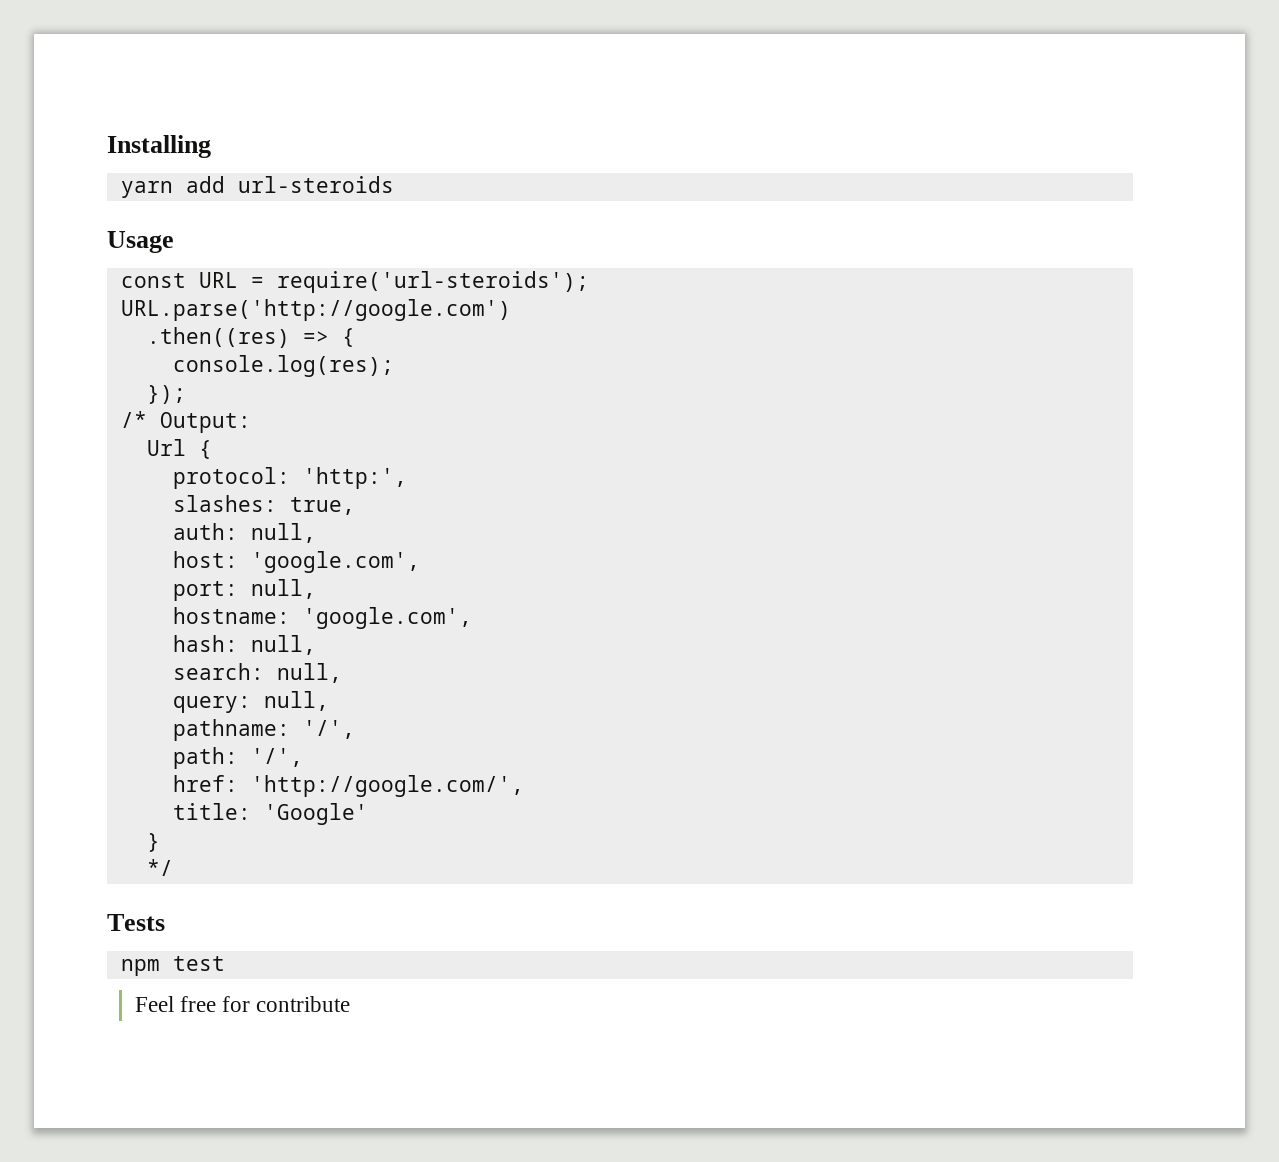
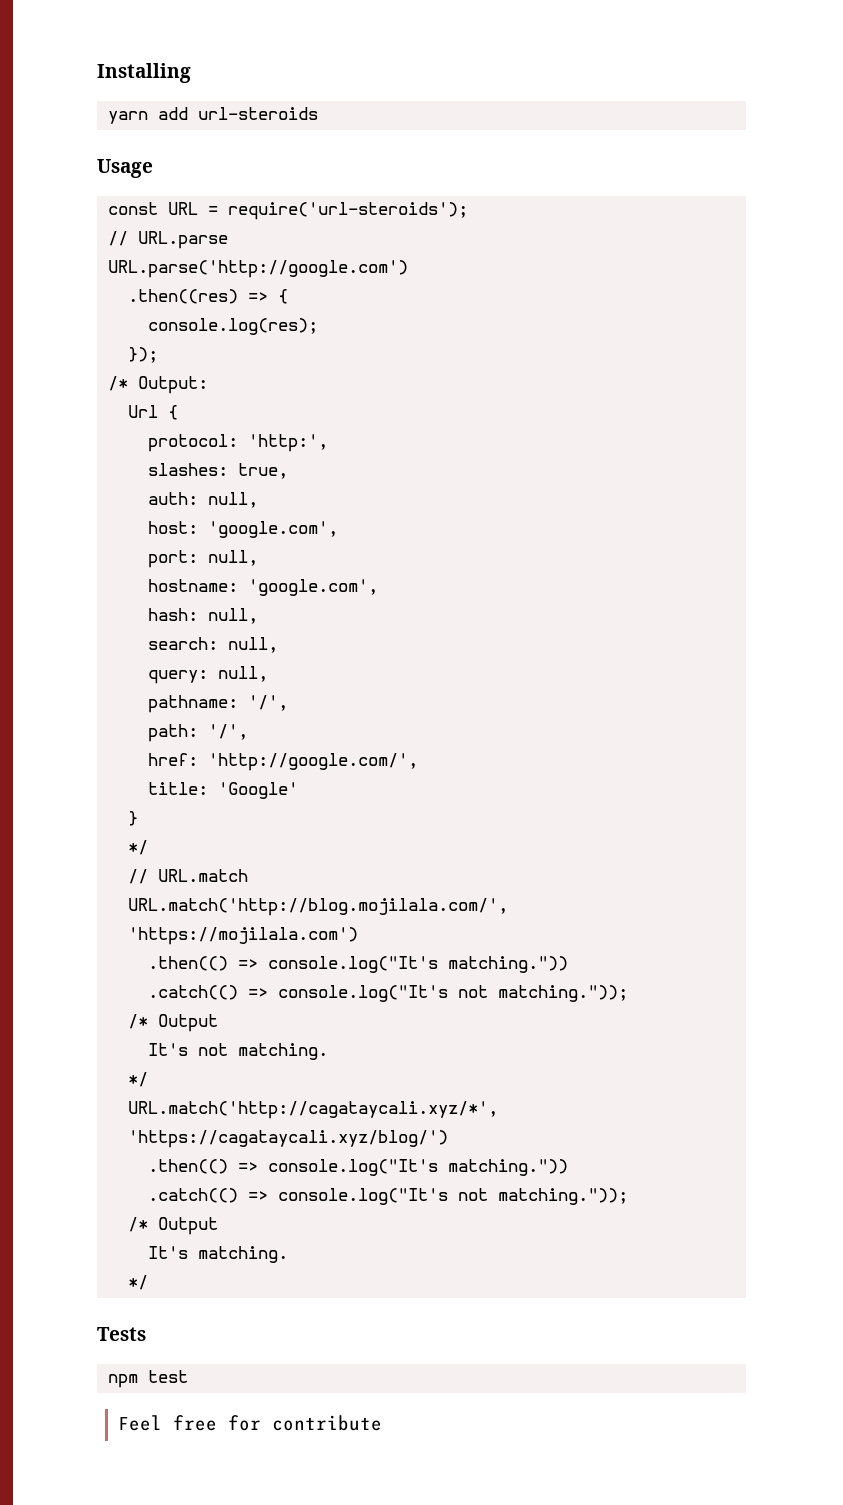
+ // URL.parse
+ // URL.match
+ URL.match('http://blog.mojilala.com/', 'https://mojilala.com')
+ .then(() => console.log("It's matching."))
+ .catch(() => console.log("It's not matching."));
+ /* Output
+ It's not matching.
+ */
+ URL.match('http://cagataycali.xyz/*', 'https://cagataycali.xyz/blog/')
+ .then(() => console.log("It's matching."))
+ .catch(() => console.log("It's not matching."));
+ /* Output
+ It's matching.
+ */

